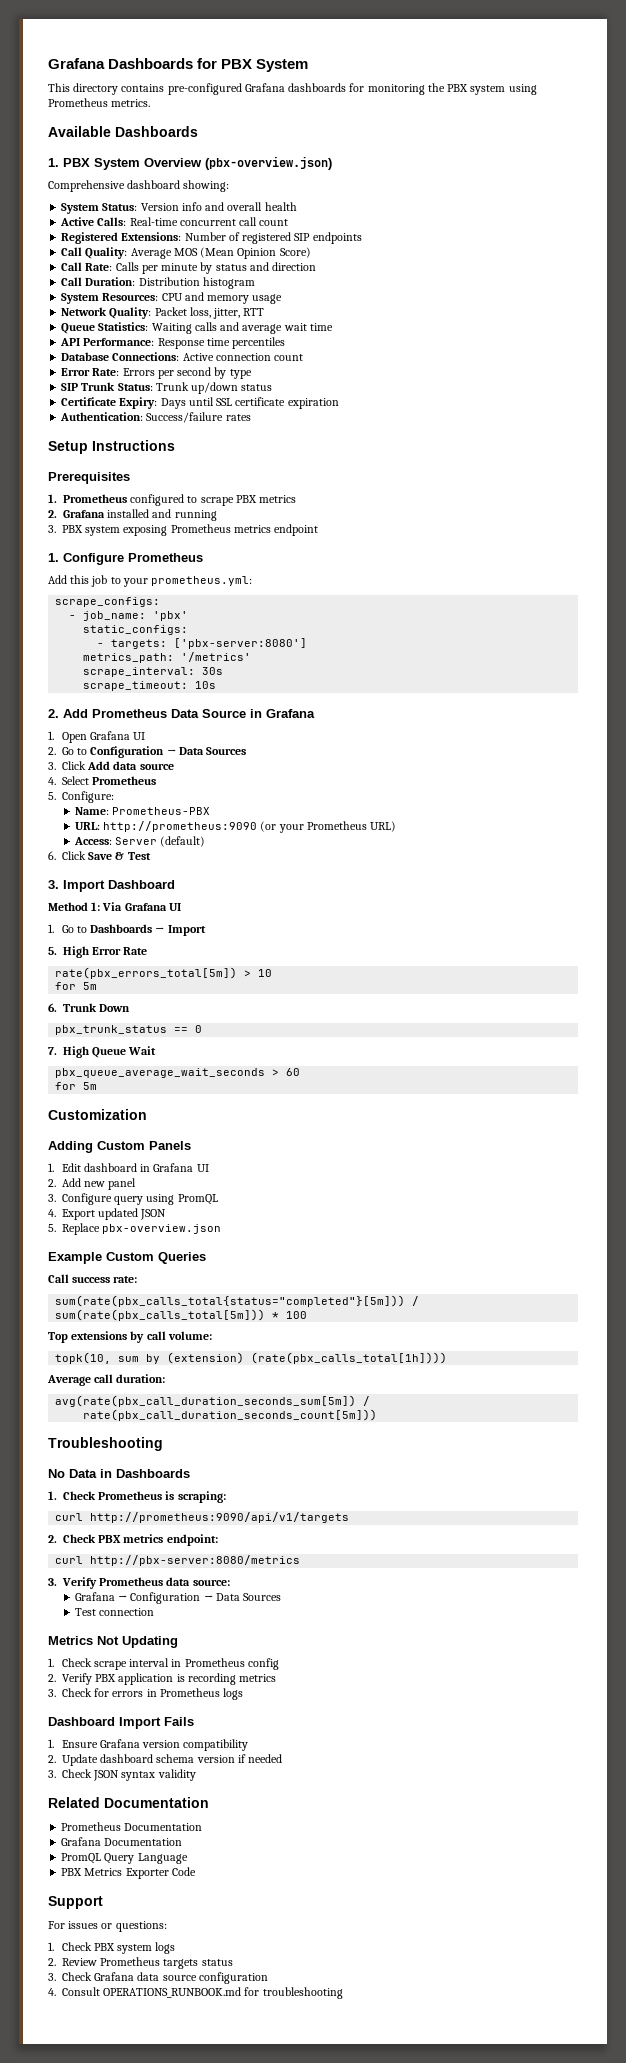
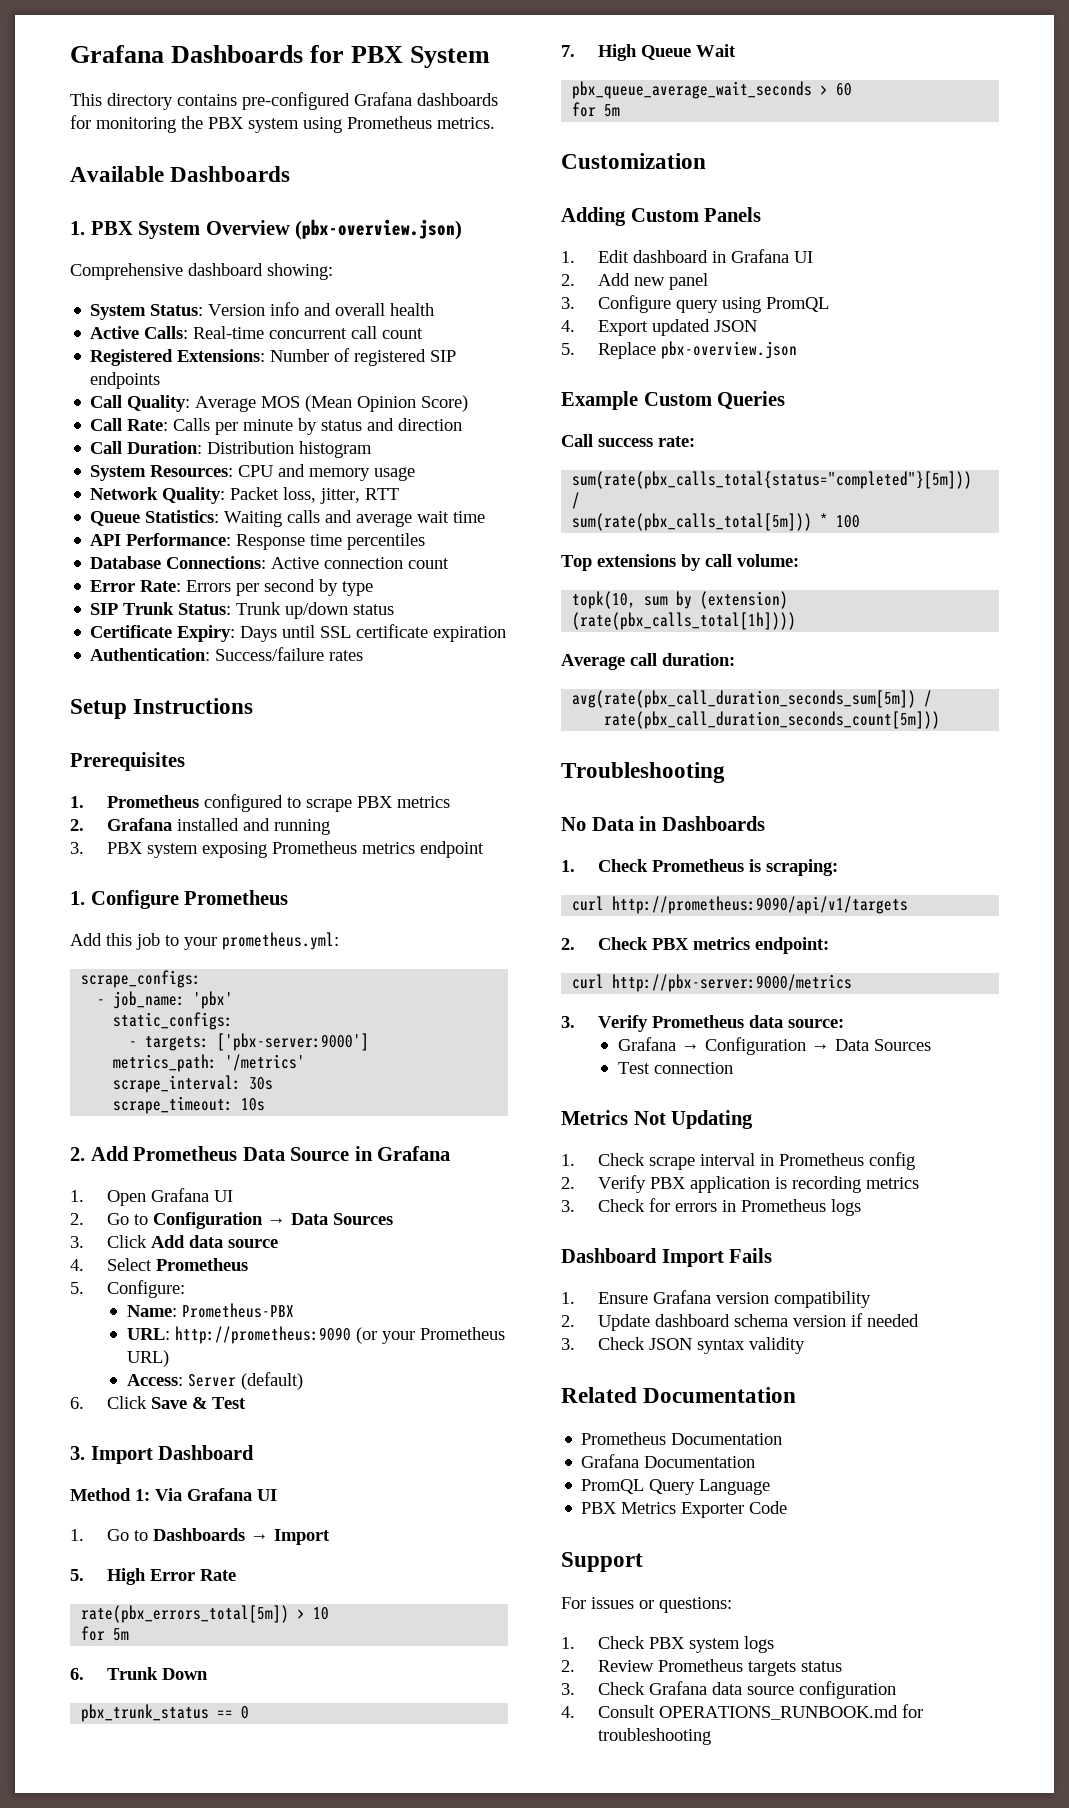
- - targets: ['pbx-server:8080']
+ - targets: ['pbx-server:9000']
- curl http://pbx-server:8080/metrics
+ curl http://pbx-server:9000/metrics

